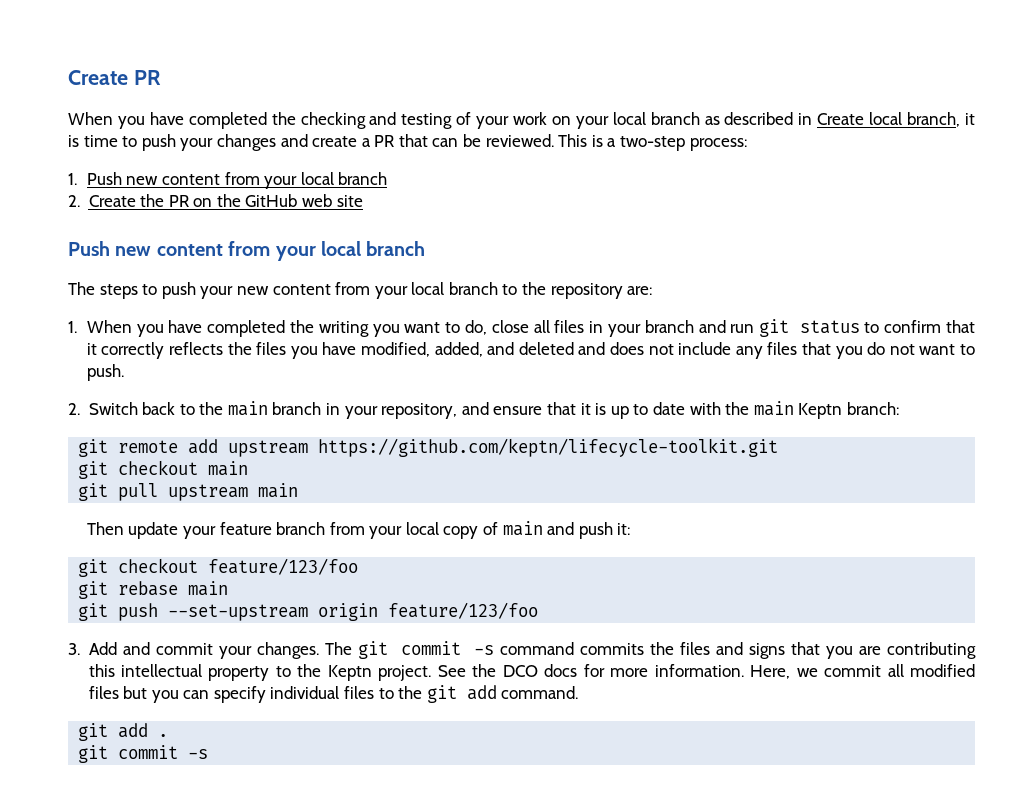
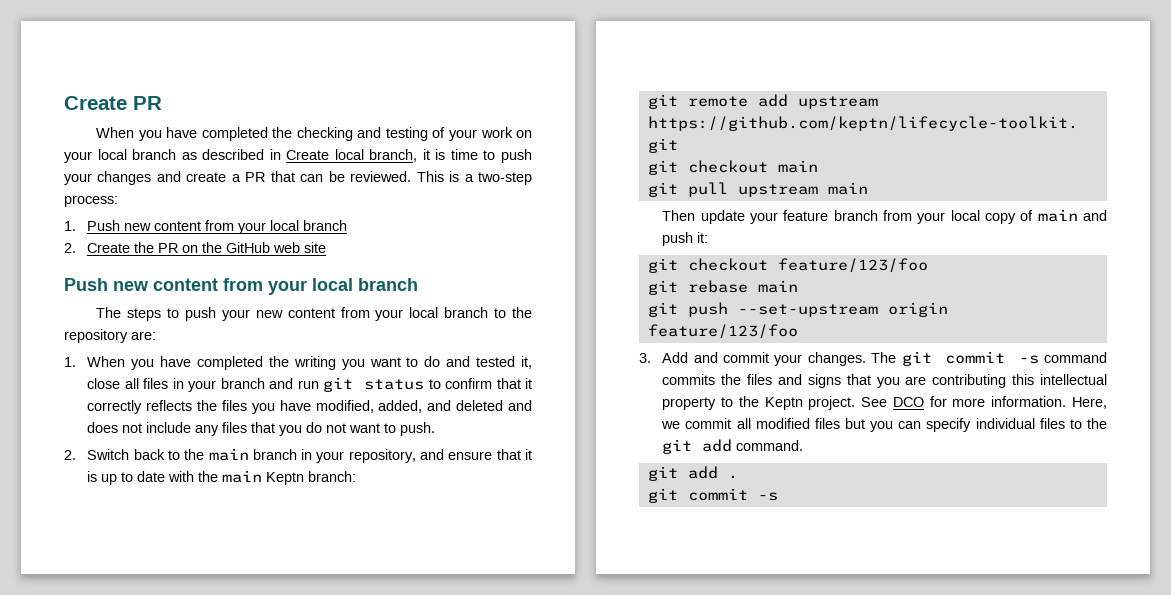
- 1. When you have completed the writing you want to do, close all files in your branch and run git status to confirm that it correctly reflects the files you have modified, added, and deleted and does not include any files that you do not want to push.
+ 1. When you have completed the writing you want to do and tested it, close all files in your branch and run git status to confirm that it correctly reflects the files you have modified, added, and deleted and does not include any files that you do not want to push.
- See the DCO docs for more information.
+ See DCO for more information.

